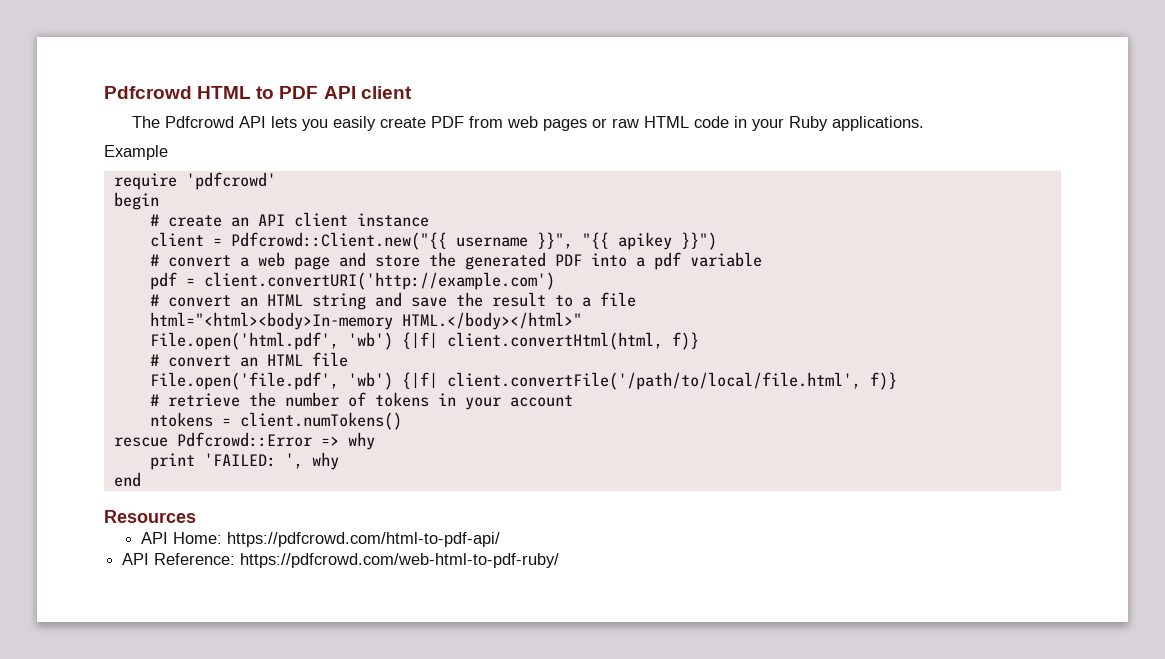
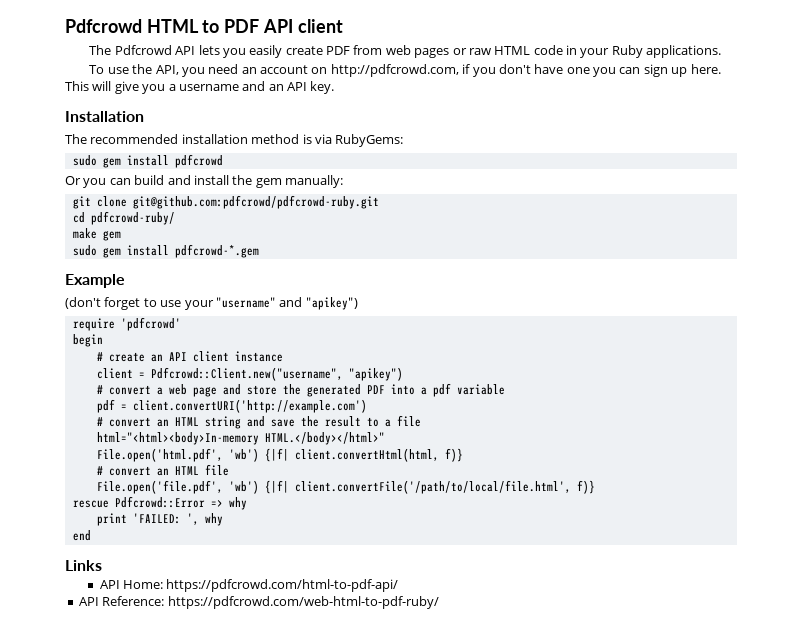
+ To use the API, you need an account on http://pdfcrowd.com, if you don't have one you can sign up here. This will give you a username and an API key.
+ Installation
+ The recommended installation method is via RubyGems:
+ sudo gem install pdfcrowd
+ Or you can build and install the gem manually:
+ git clone git@github.com:pdfcrowd/pdfcrowd-ruby.git
+ cd pdfcrowd-ruby/
+ make gem
+ sudo gem install pdfcrowd-*.gem
  Example
+ (don't forget to use your "username" and "apikey")
- client = Pdfcrowd::Client.new("{{ username }}", "{{ apikey }}")
+ client = Pdfcrowd::Client.new("username", "apikey")
- # retrieve the number of tokens in your account
- ntokens = client.numTokens()
- Resources
+ Links

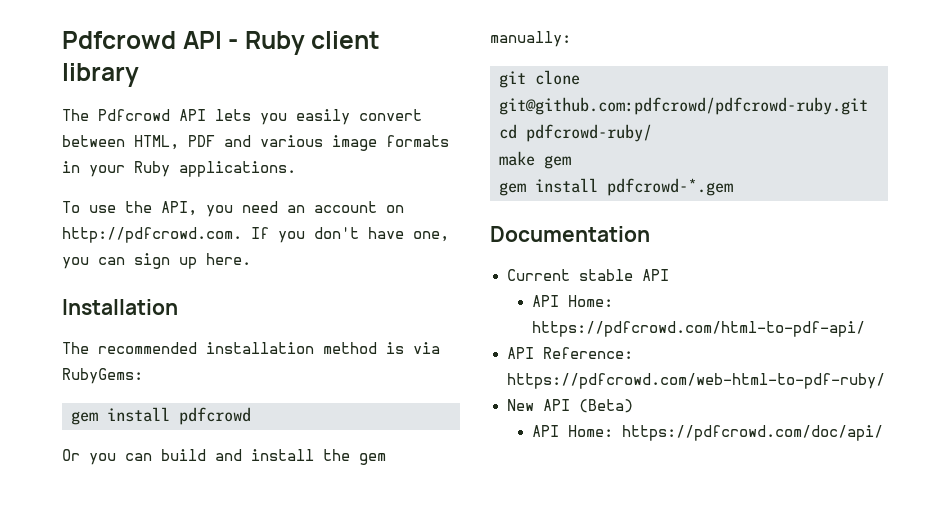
- Pdfcrowd HTML to PDF API client
+ Pdfcrowd API - Ruby client library
- The Pdfcrowd API lets you easily create PDF from web pages or raw HTML code in your Ruby applications.
+ The Pdfcrowd API lets you easily convert between HTML, PDF and various image formats in your Ruby applications.
- To use the API, you need an account on http://pdfcrowd.com, if you don't have one you can sign up here. This will give you a username and an API key.
+ To use the API, you need an account on http://pdfcrowd.com. If you don't have one, you can sign up here.
- sudo gem install pdfcrowd
+ gem install pdfcrowd
- sudo gem install pdfcrowd-*.gem
+ gem install pdfcrowd-*.gem
- Example
- (don't forget to use your "username" and "apikey")
- require 'pdfcrowd'
- begin
- # create an API client instance
- client = Pdfcrowd::Client.new("username", "apikey")
- # convert a web page and store the generated PDF into a pdf variable
- pdf = client.convertURI('http://example.com')
- # convert an HTML string and save the result to a file
- html="<html><body>In-memory HTML.</body></html>"
- File.open('html.pdf', 'wb') {|f| client.convertHtml(html, f)}
- # convert an HTML file
- File.open('file.pdf', 'wb') {|f| client.convertFile('/path/to/local/file.html', f)}
- rescue Pdfcrowd::Error => why
- print 'FAILED: ', why
- end
- Links
+ Documentation
+ Current stable API
+ New API (Beta)
+ API Home: https://pdfcrowd.com/doc/api/

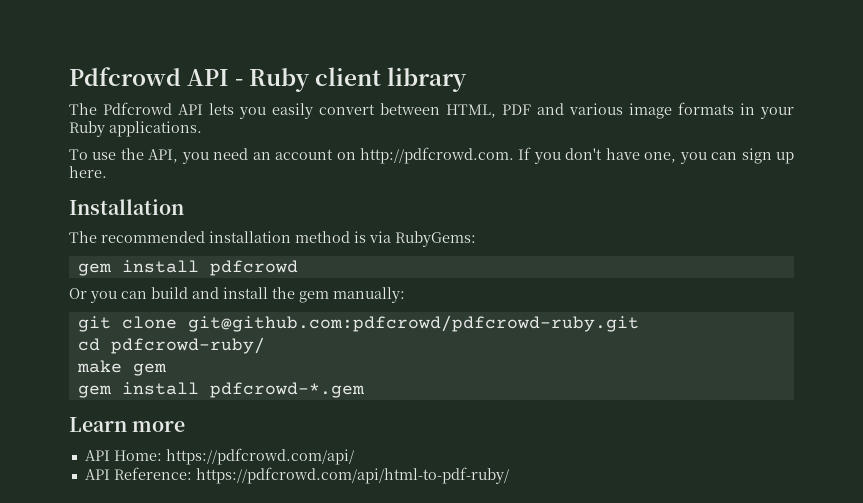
- Documentation
- Current stable API
- API Home: https://pdfcrowd.com/html-to-pdf-api/
+ Learn more
+ API Home: https://pdfcrowd.com/api/
- API Reference: https://pdfcrowd.com/web-html-to-pdf-ruby/
- New API (Beta)
- API Home: https://pdfcrowd.com/doc/api/
+ API Reference: https://pdfcrowd.com/api/html-to-pdf-ruby/

